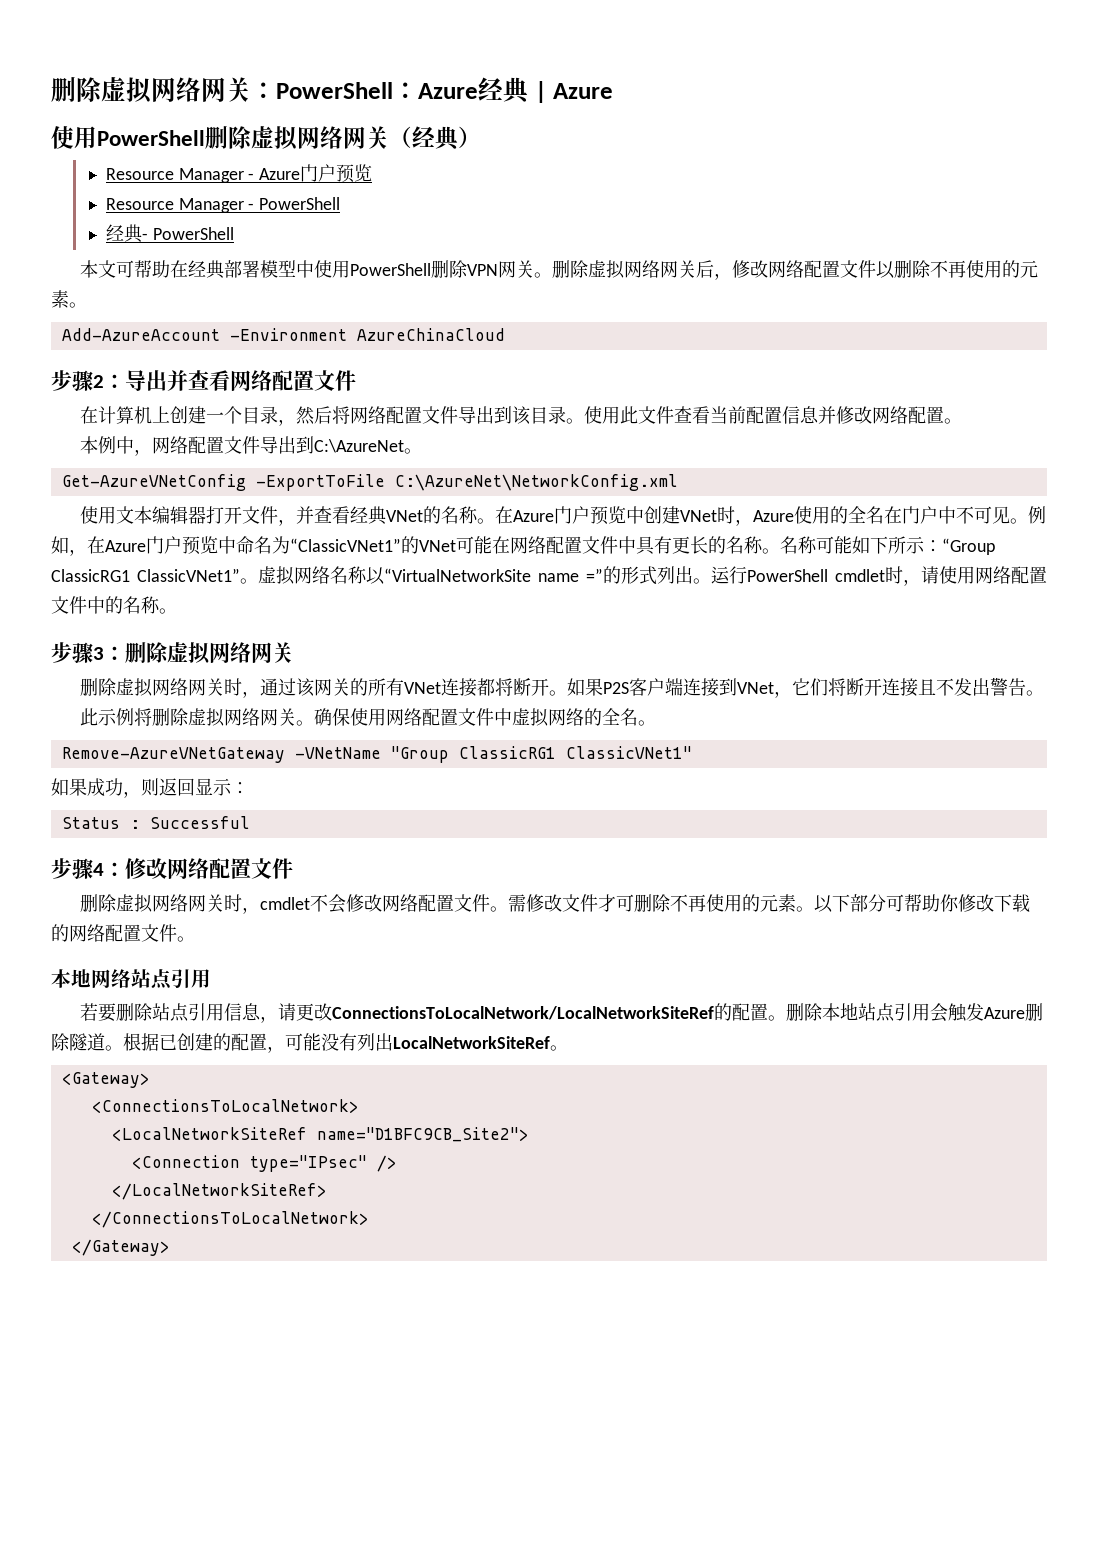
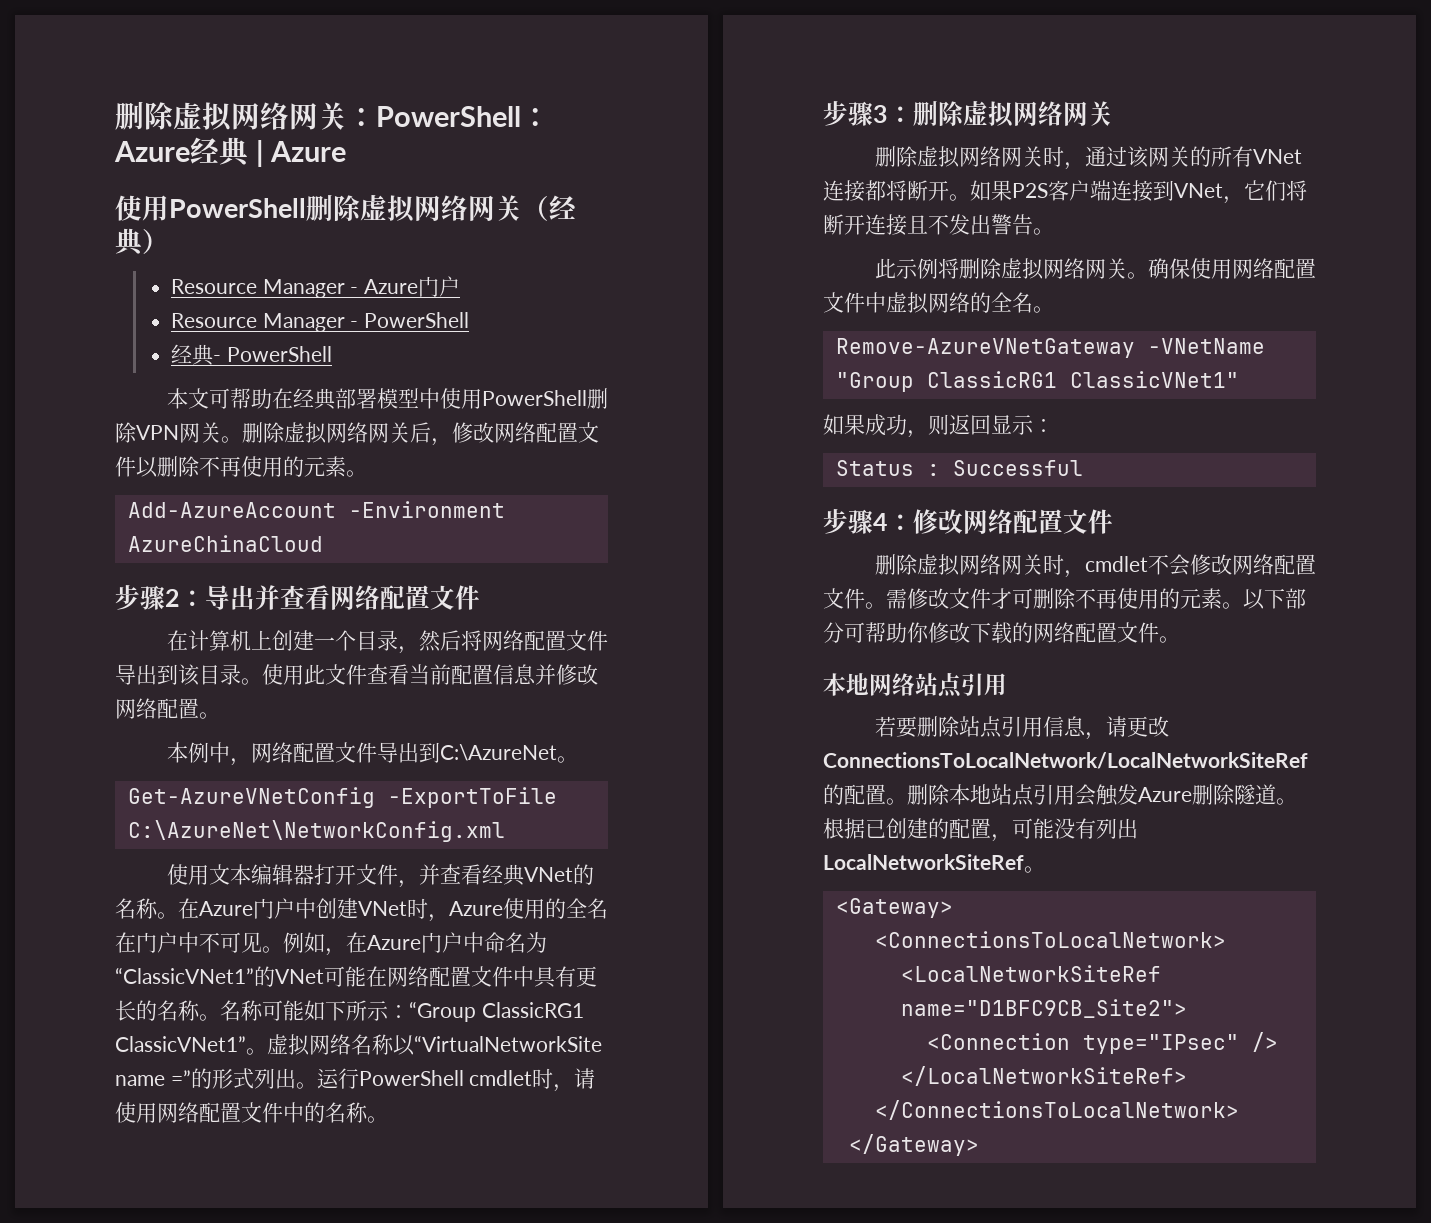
- Resource Manager - Azure门户预览
+ Resource Manager - Azure门户
- 在Azure门户预览中创建VNet时，Azure使用的全名在门户中不可见。
+ 在Azure门户中创建VNet时，Azure使用的全名在门户中不可见。
- 例如，在Azure门户预览中命名为“ClassicVNet1”的VNet可能在网络配置文件中具有更长的名称。
+ 例如，在Azure门户中命名为“ClassicVNet1”的VNet可能在网络配置文件中具有更长的名称。

